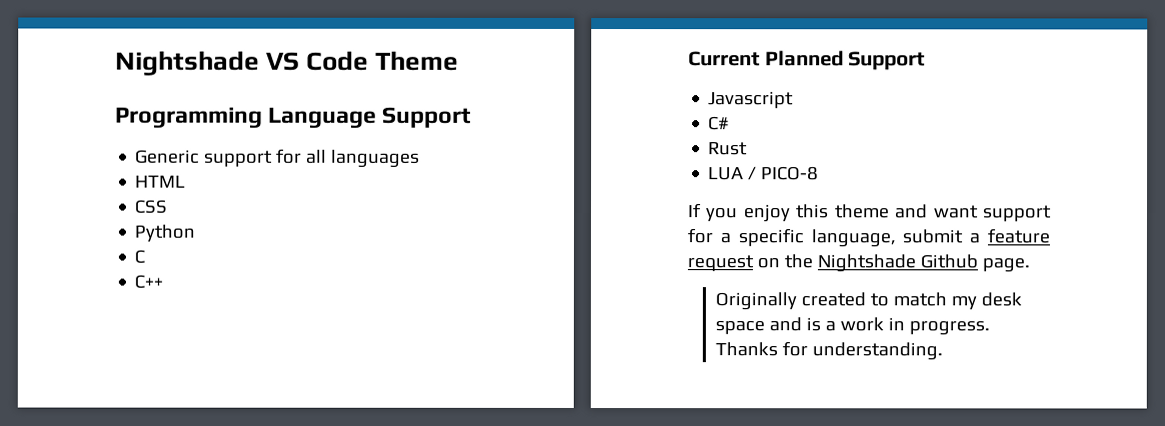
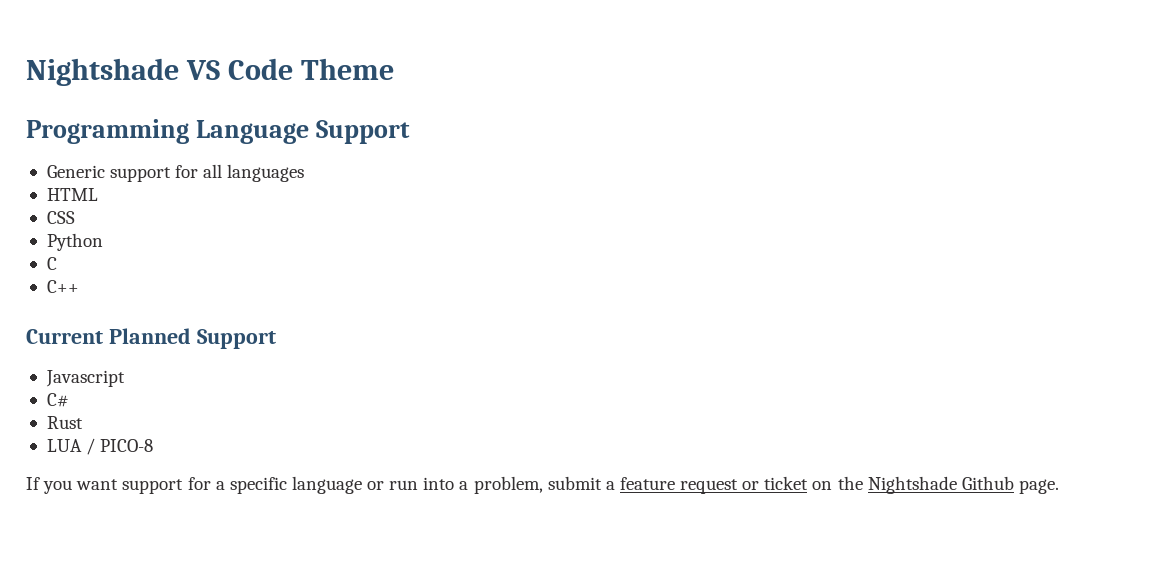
- If you enjoy this theme and want support for a specific language, submit a feature request on the Nightshade Github page.
+ If you want support for a specific language or run into a problem, submit a feature request or ticket on the Nightshade Github page.
- Originally created to match my desk space and is a work in progress. Thanks for understanding.

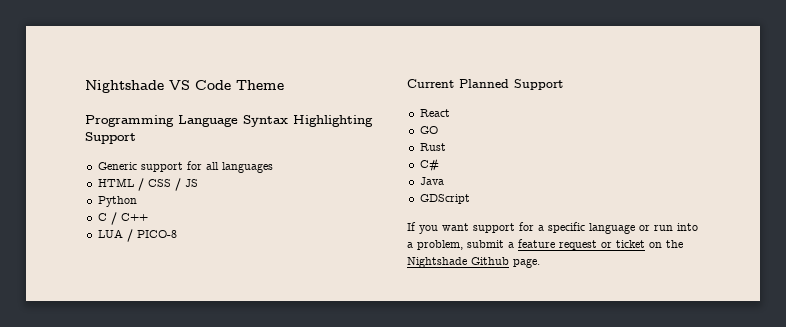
- Programming Language Support
+ Programming Language Syntax Highlighting Support
- HTML
- CSS
+ HTML / CSS / JS
- C
- C++
+ C / C++
+ LUA / PICO-8
  Current Planned Support
- Javascript
+ React
+ GO
+ Rust
  C#
- Rust
- LUA / PICO-8
+ Java
+ GDScript

